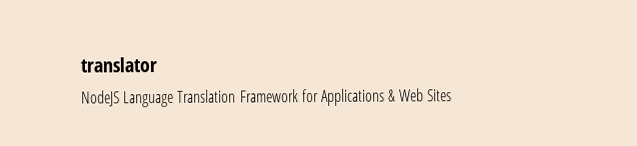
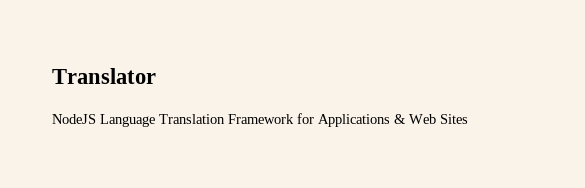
- translator
+ Translator

